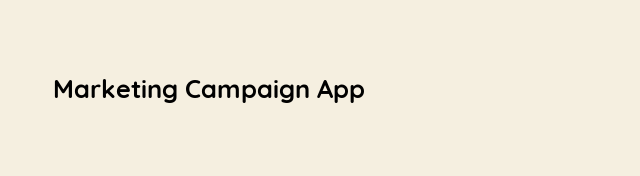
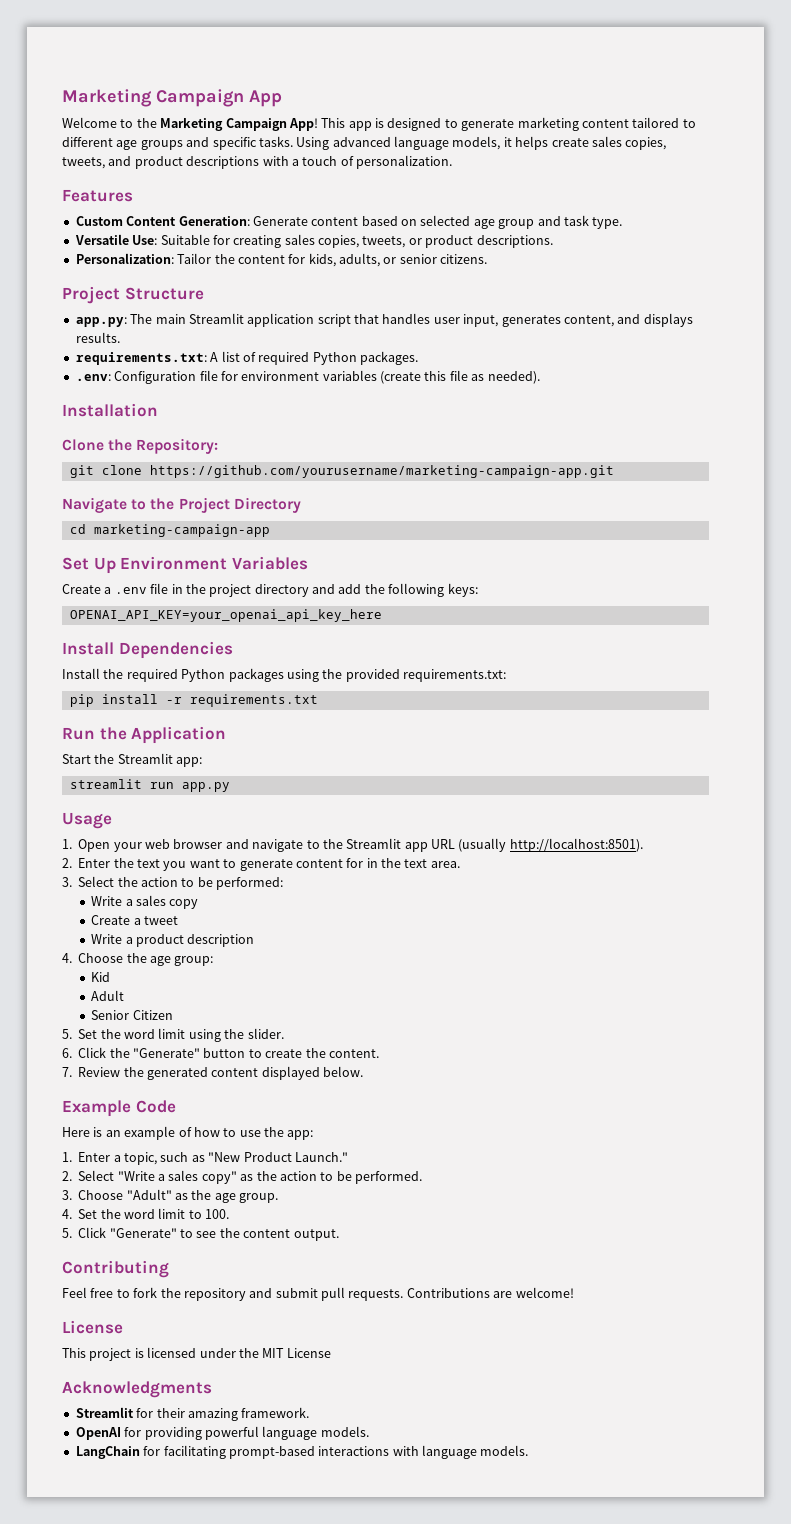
+ Welcome to the Marketing Campaign App! This app is designed to generate marketing content tailored to different age groups and specific tasks. Using advanced language models, it helps create sales copies, tweets, and product descriptions with a touch of personalization.
+ Features
+ Custom Content Generation: Generate content based on selected age group and task type.
+ Versatile Use: Suitable for creating sales copies, tweets, or product descriptions.
+ Personalization: Tailor the content for kids, adults, or senior citizens.
+ Project Structure
+ app.py: The main Streamlit application script that handles user input, generates content, and displays results.
+ requirements.txt: A list of required Python packages.
+ .env: Configuration file for environment variables (create this file as needed).
+ Installation
+ Clone the Repository:
+ git clone https://github.com/yourusername/marketing-campaign-app.git
+ Navigate to the Project Directory
+ cd marketing-campaign-app
+ Set Up Environment Variables
+ Create a .env file in the project directory and add the following keys:
+ OPENAI_API_KEY=your_openai_api_key_here
+ Install Dependencies
+ Install the required Python packages using the provided requirements.txt:
+ pip install -r requirements.txt
+ Run the Application
+ Start the Streamlit app:
+ streamlit run app.py
+ Usage
+ 1. Open your web browser and navigate to the Streamlit app URL (usually http://localhost:8501).
+ 2. Enter the text you want to generate content for in the text area.
+ 3. Select the action to be performed:
+ Write a sales copy
+ Create a tweet
+ Write a product description
+ 4. Choose the age group:
+ Kid
+ Adult
+ Senior Citizen
+ 5. Set the word limit using the slider.
+ 6. Click the "Generate" button to create the content.
+ 7. Review the generated content displayed below.
+ Example Code
+ Here is an example of how to use the app:
+ 1. Enter a topic, such as "New Product Launch."
+ 2. Select "Write a sales copy" as the action to be performed.
+ 3. Choose "Adult" as the age group.
+ 4. Set the word limit to 100.
+ 5. Click "Generate" to see the content output.
+ Contributing
+ Feel free to fork the repository and submit pull requests. Contributions are welcome!
+ License
+ This project is licensed under the MIT License
+ Acknowledgments
+ Streamlit for their amazing framework.
+ OpenAI for providing powerful language models.
+ LangChain for facilitating prompt-based interactions with language models.

